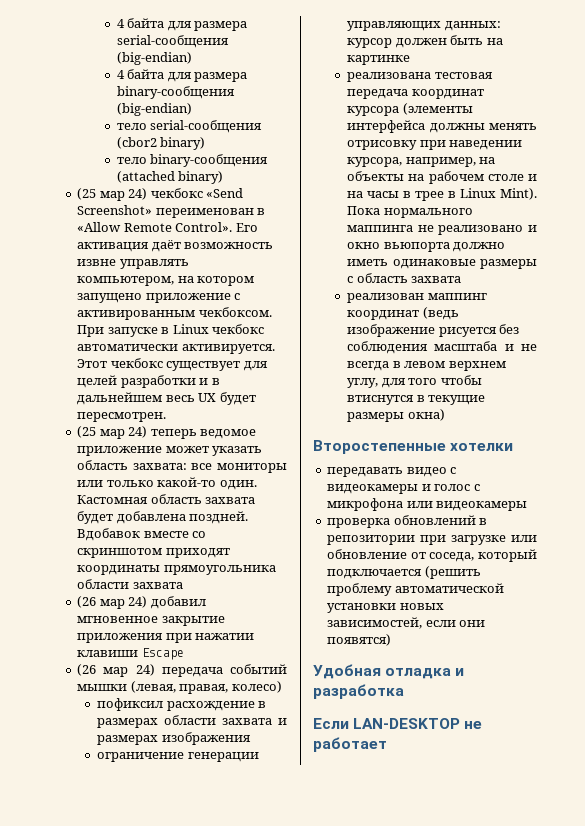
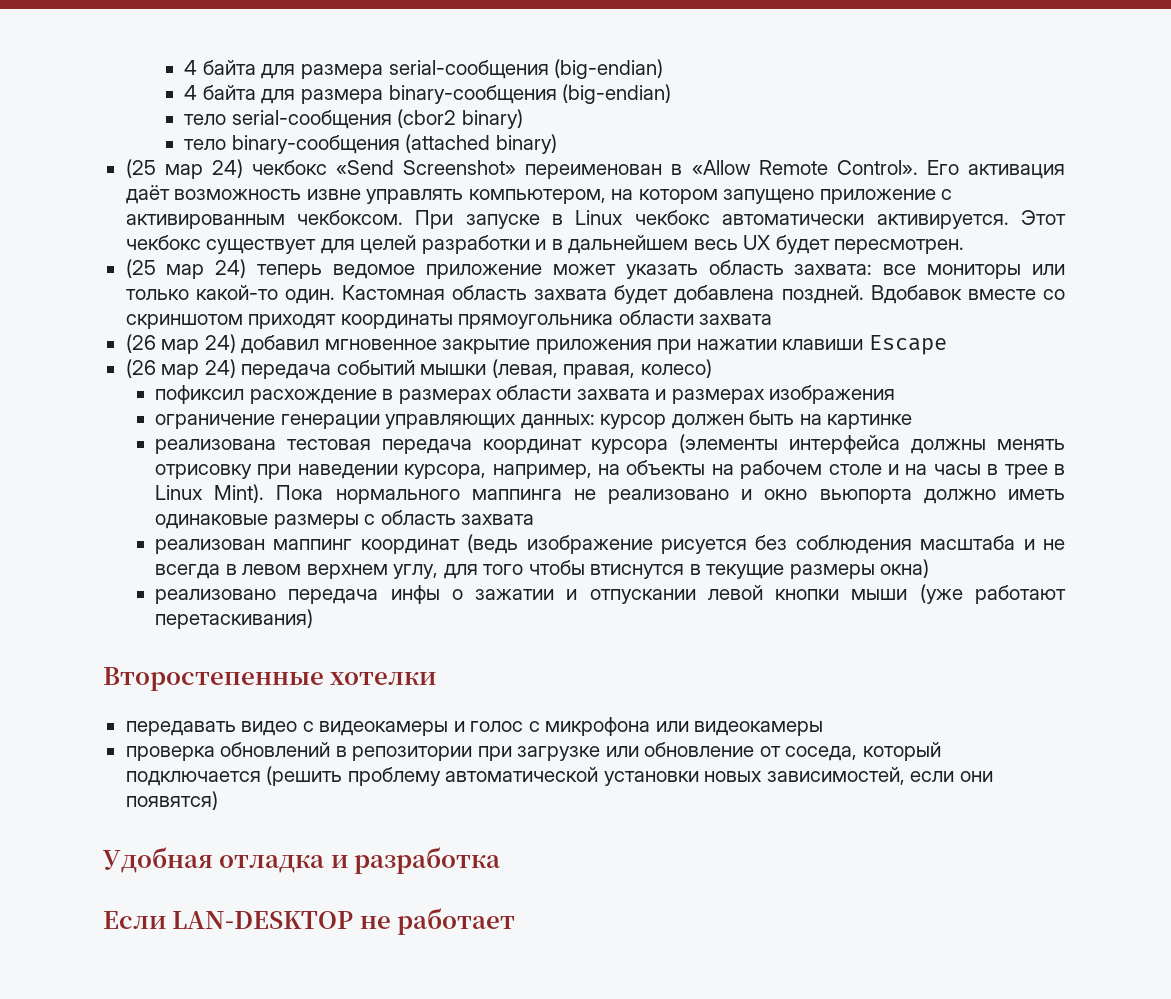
+ реализовано передача инфы о зажатии и отпускании левой кнопки мыши (уже работают перетаскивания)

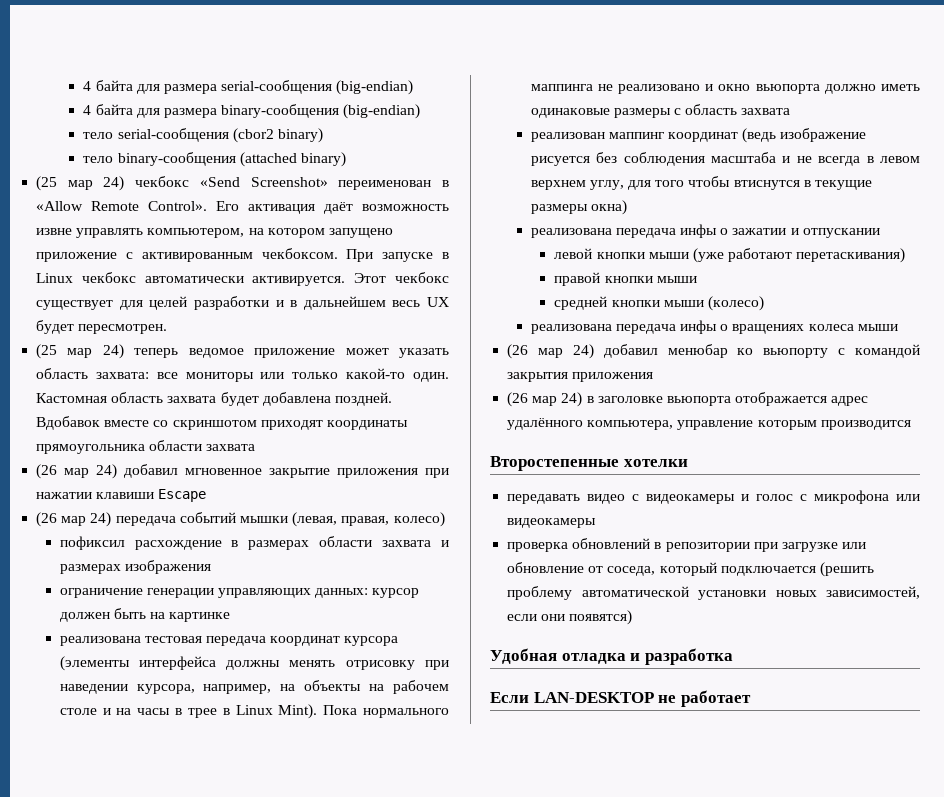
- реализовано передача инфы о зажатии и отпускании левой кнопки мыши (уже работают перетаскивания)
+ реализована передача инфы о зажатии и отпускании
+ левой кнопки мыши (уже работают перетаскивания)
+ правой кнопки мыши
+ средней кнопки мыши (колесо)
+ реализована передача инфы о вращениях колеса мыши
+ (26 мар 24) добавил менюбар ко вьюпорту с командой закрытия приложения
+ (26 мар 24) в заголовке вьюпорта отображается адрес удалённого компьютера, управление которым производится

